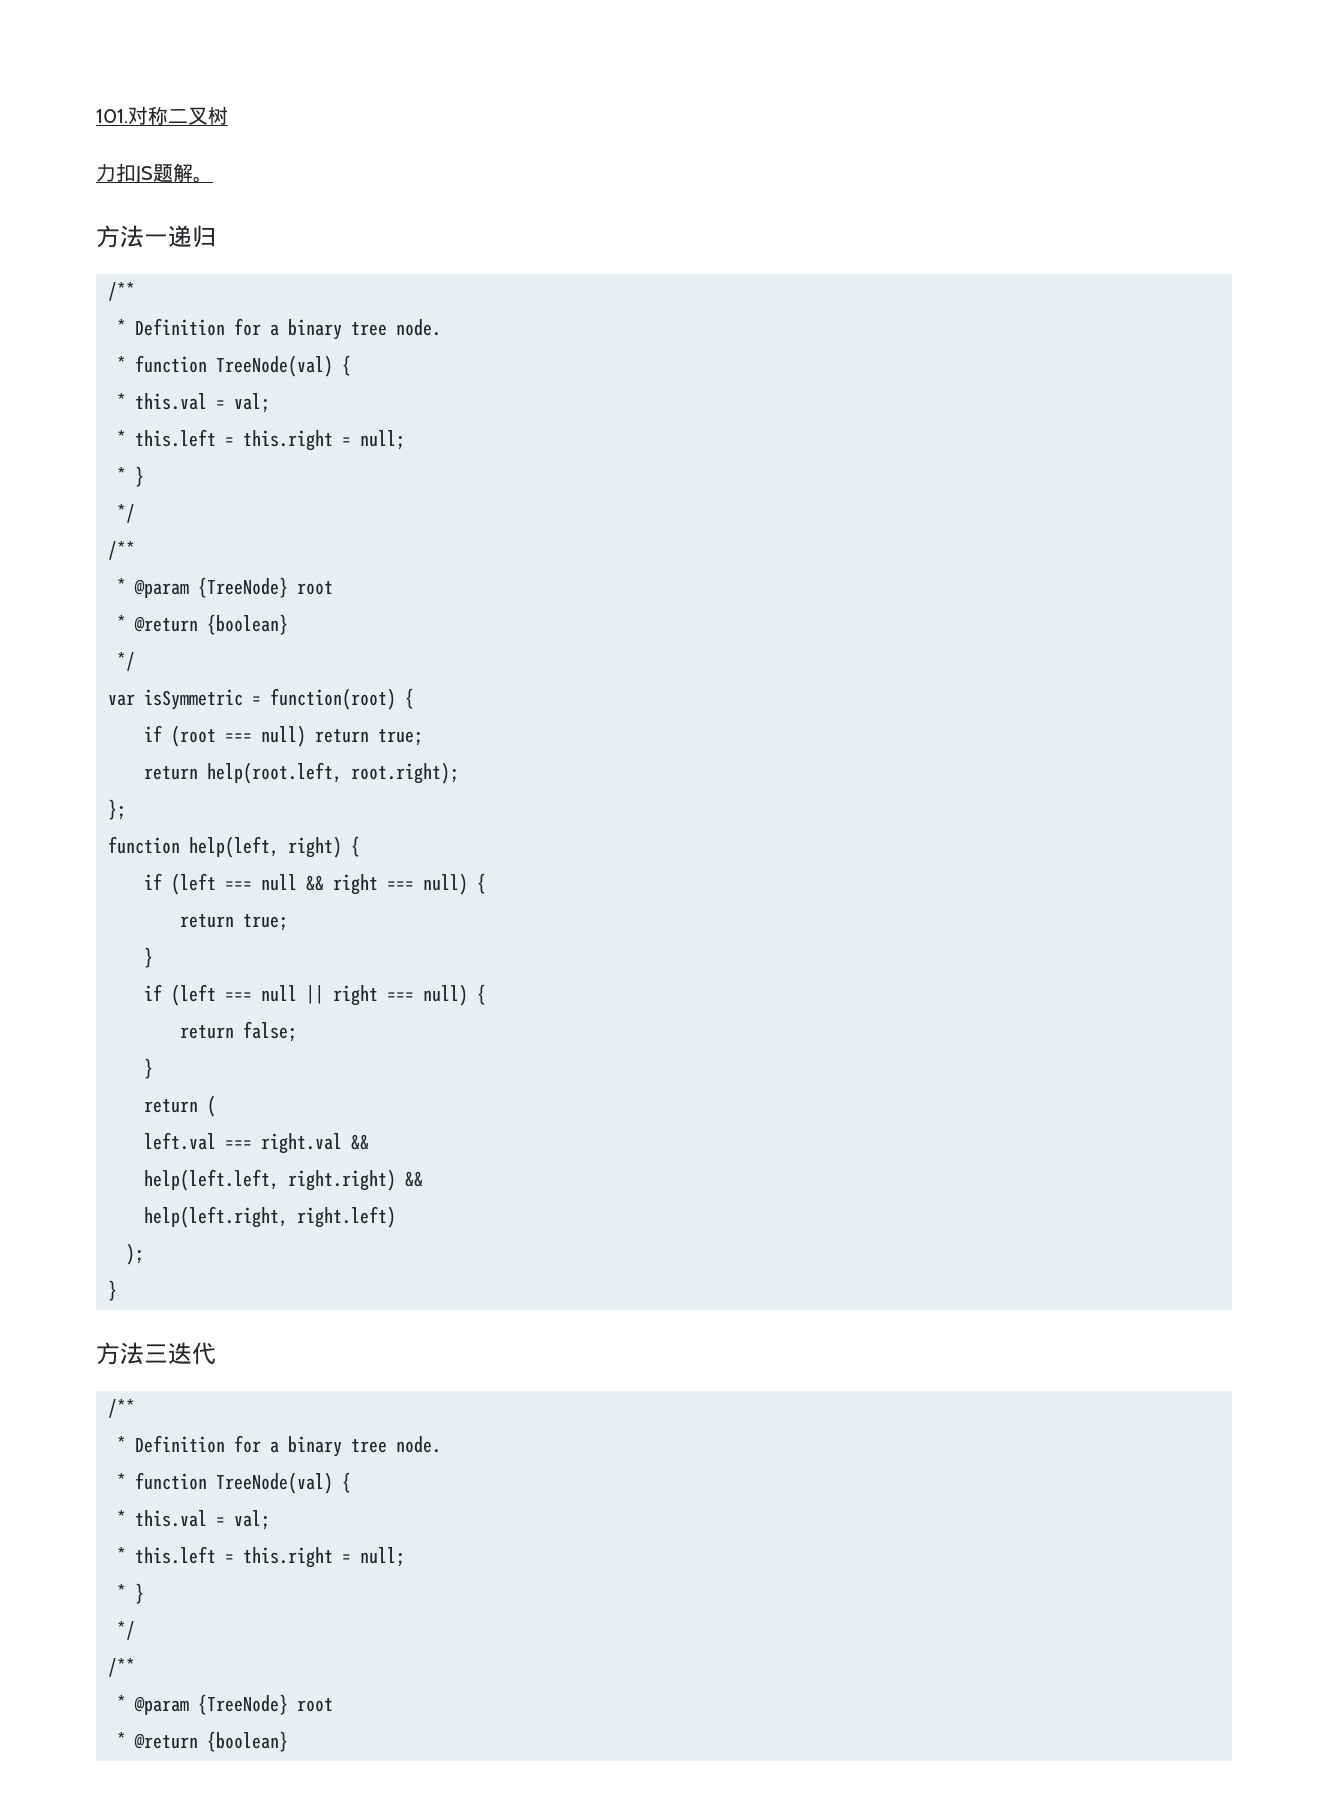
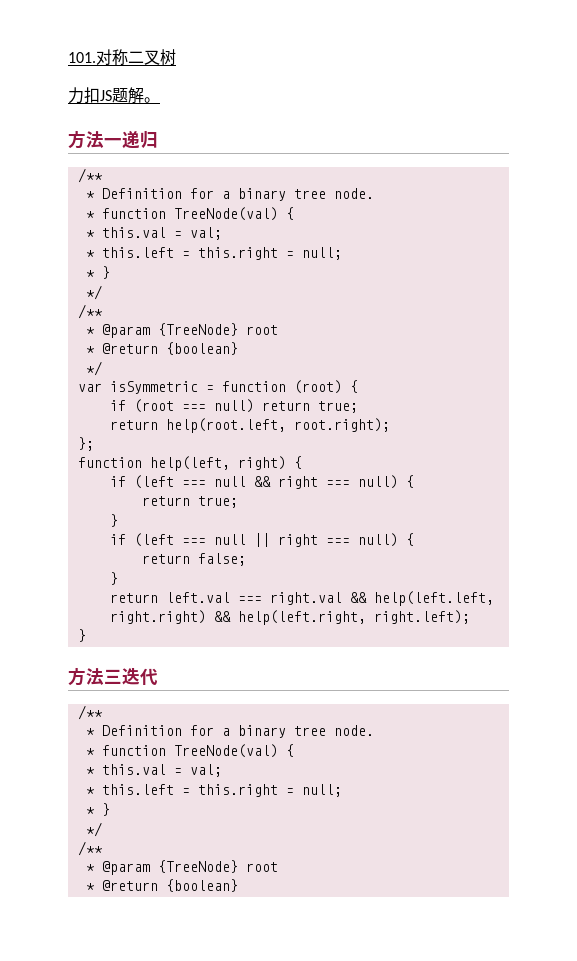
- var isSymmetric = function(root) {
+ var isSymmetric = function (root) {
- return (
- left.val === right.val &&
- help(left.left, right.right) &&
- help(left.right, right.left)
- );
+ return left.val === right.val && help(left.left, right.right) && help(left.right, right.left);

